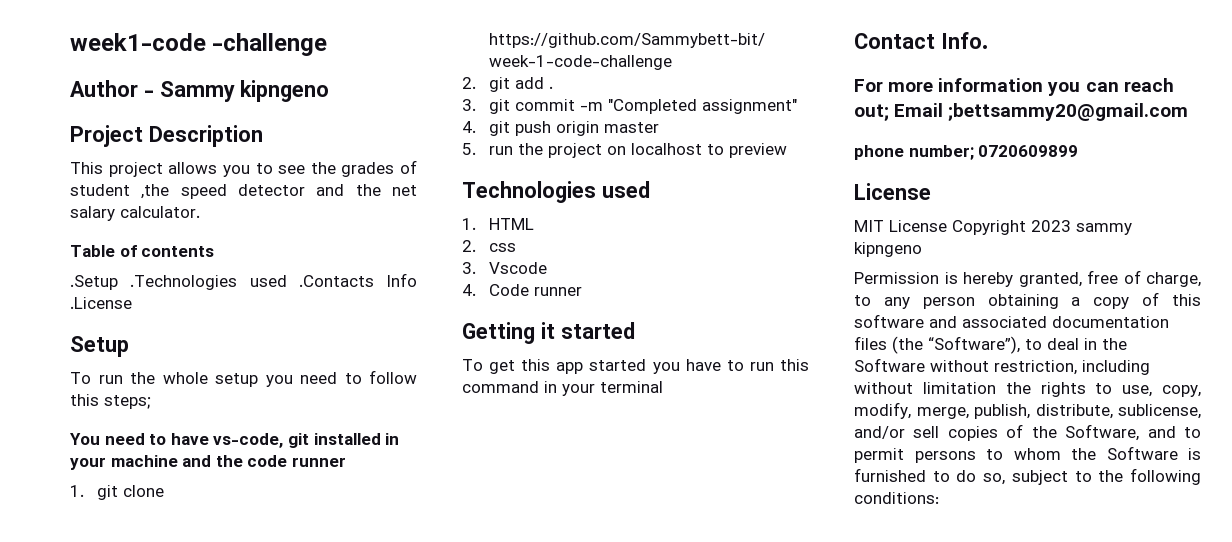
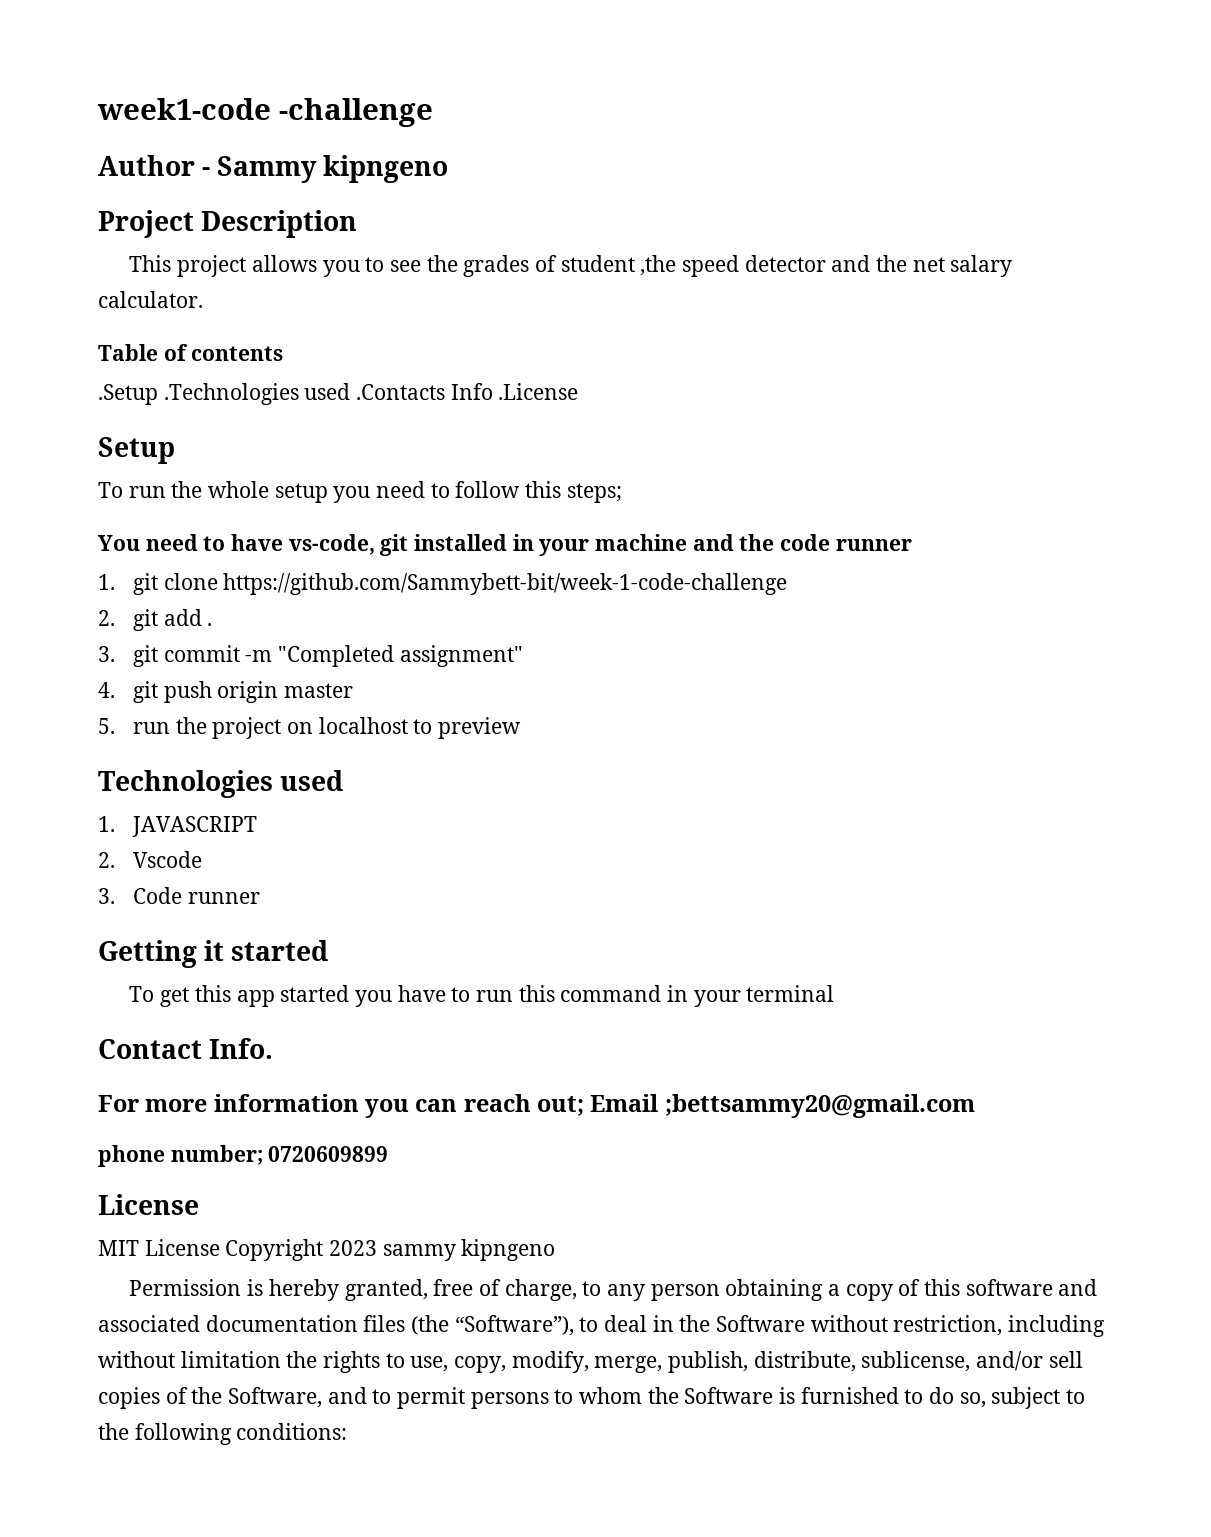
- 1. HTML
- 2. css
- 3. Vscode
+ 1. JAVASCRIPT
+ 2. Vscode
- 4. Code runner
+ 3. Code runner

